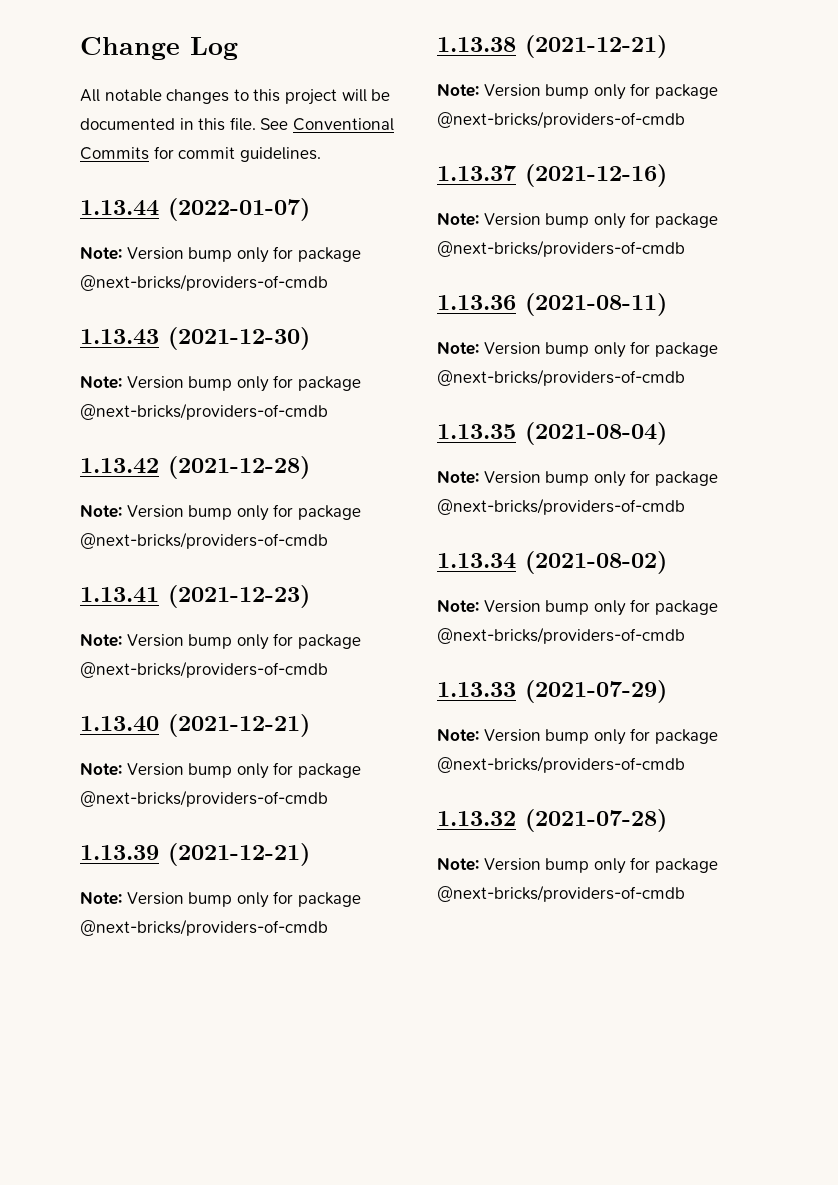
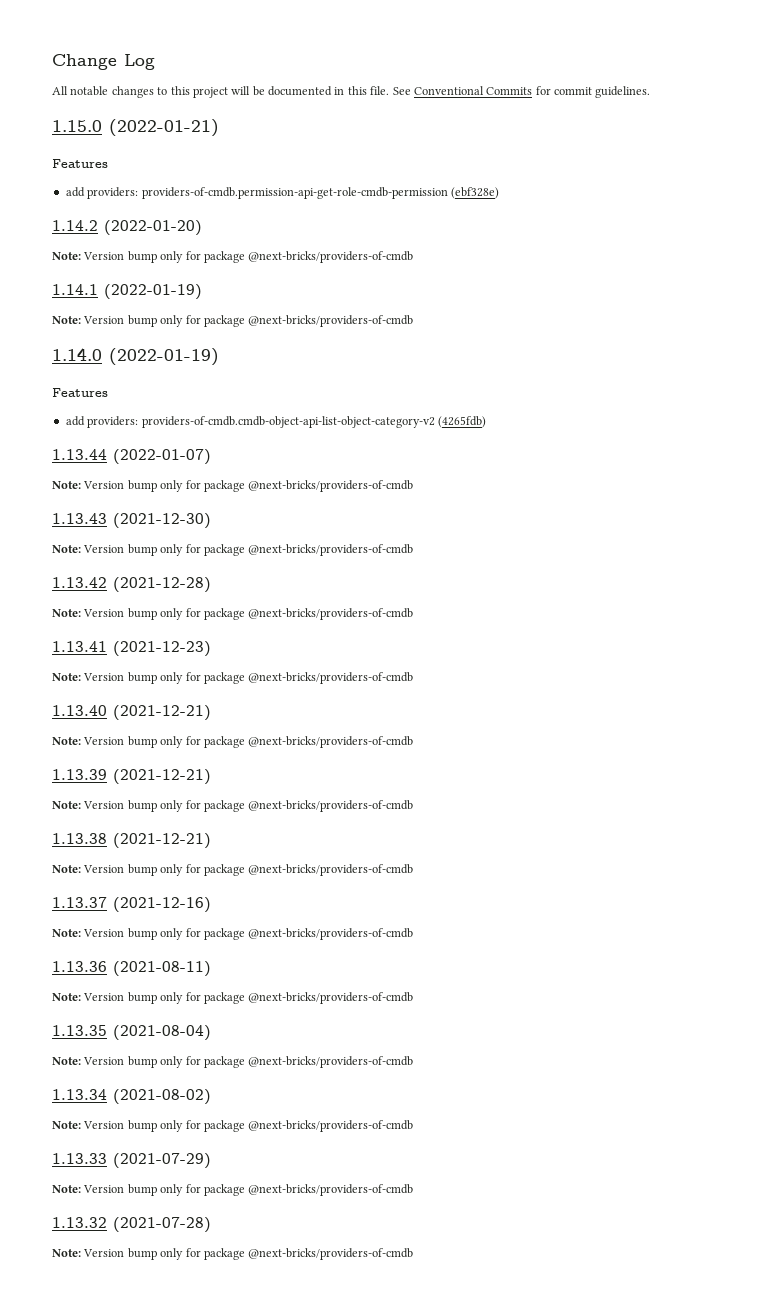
+ 1.15.0 (2022-01-21)
+ Features
+ add providers: providers-of-cmdb.permission-api-get-role-cmdb-permission (ebf328e)
+ 1.14.2 (2022-01-20)
+ Note: Version bump only for package @next-bricks/providers-of-cmdb
+ 1.14.1 (2022-01-19)
+ Note: Version bump only for package @next-bricks/providers-of-cmdb
+ 1.14.0 (2022-01-19)
+ Features
+ add providers: providers-of-cmdb.cmdb-object-api-list-object-category-v2 (4265fdb)

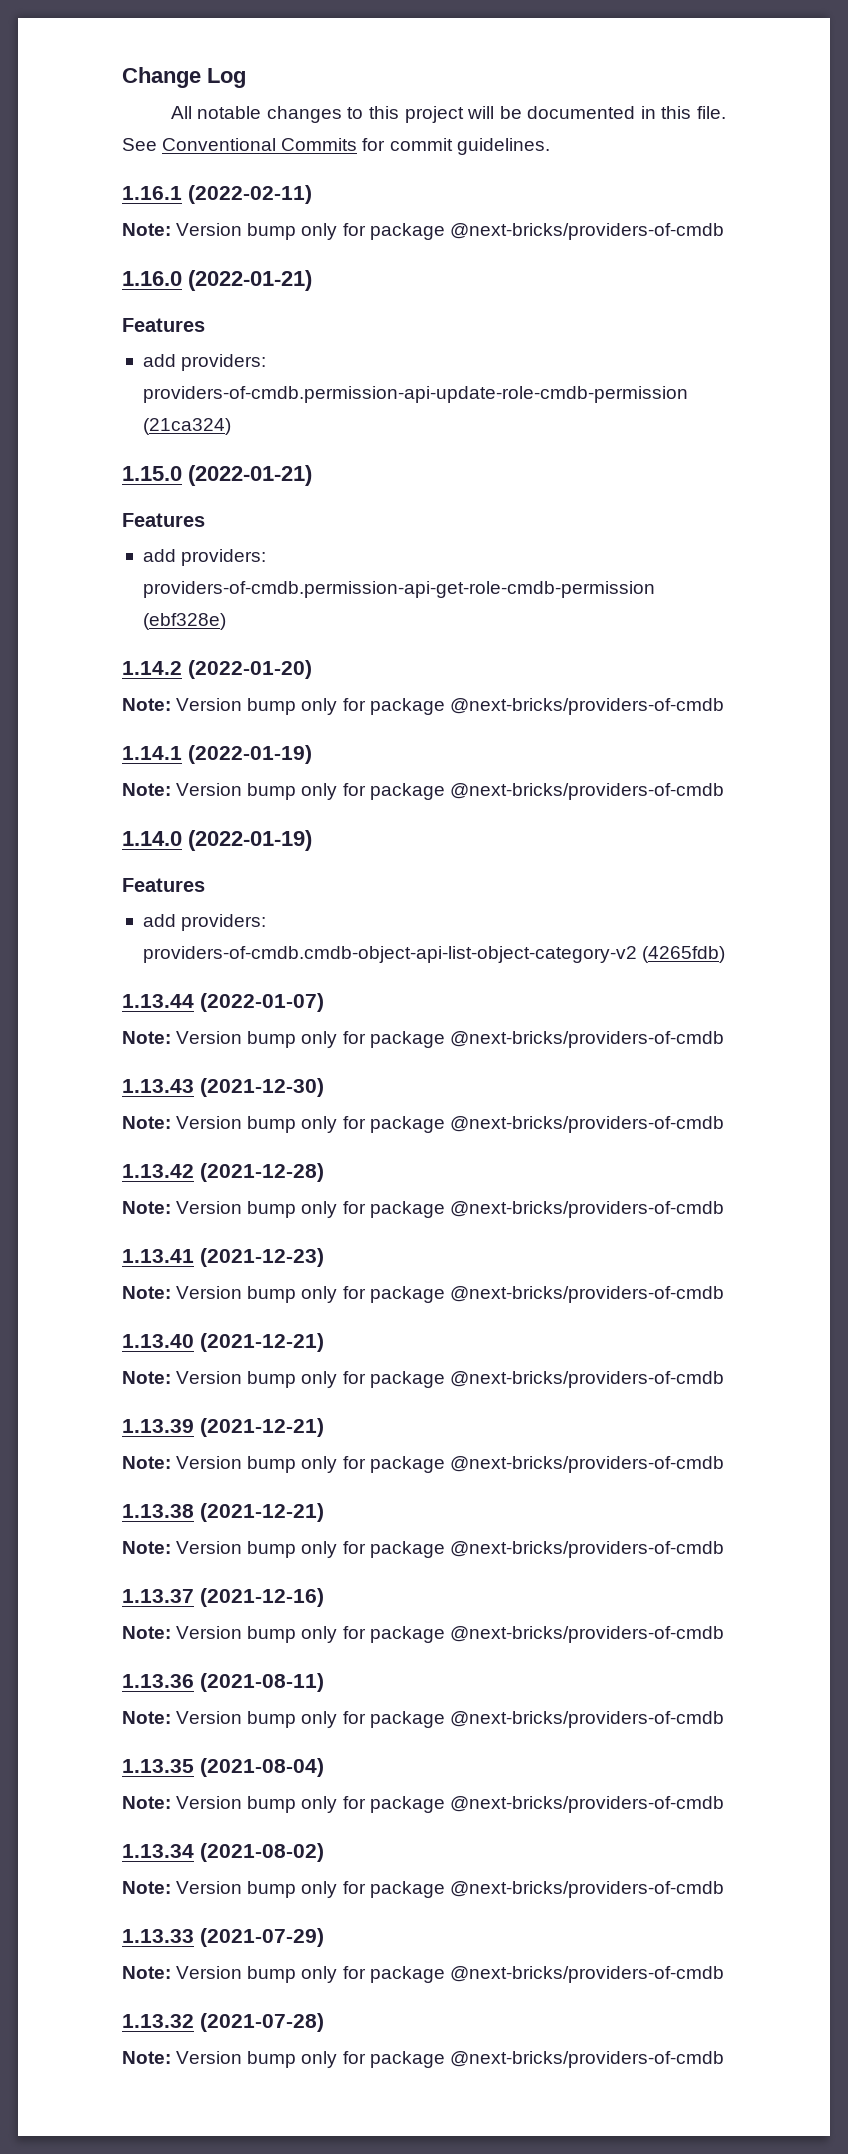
+ 1.16.1 (2022-02-11)
+ Note: Version bump only for package @next-bricks/providers-of-cmdb
+ 1.16.0 (2022-01-21)
+ Features
+ add providers: providers-of-cmdb.permission-api-update-role-cmdb-permission (21ca324)

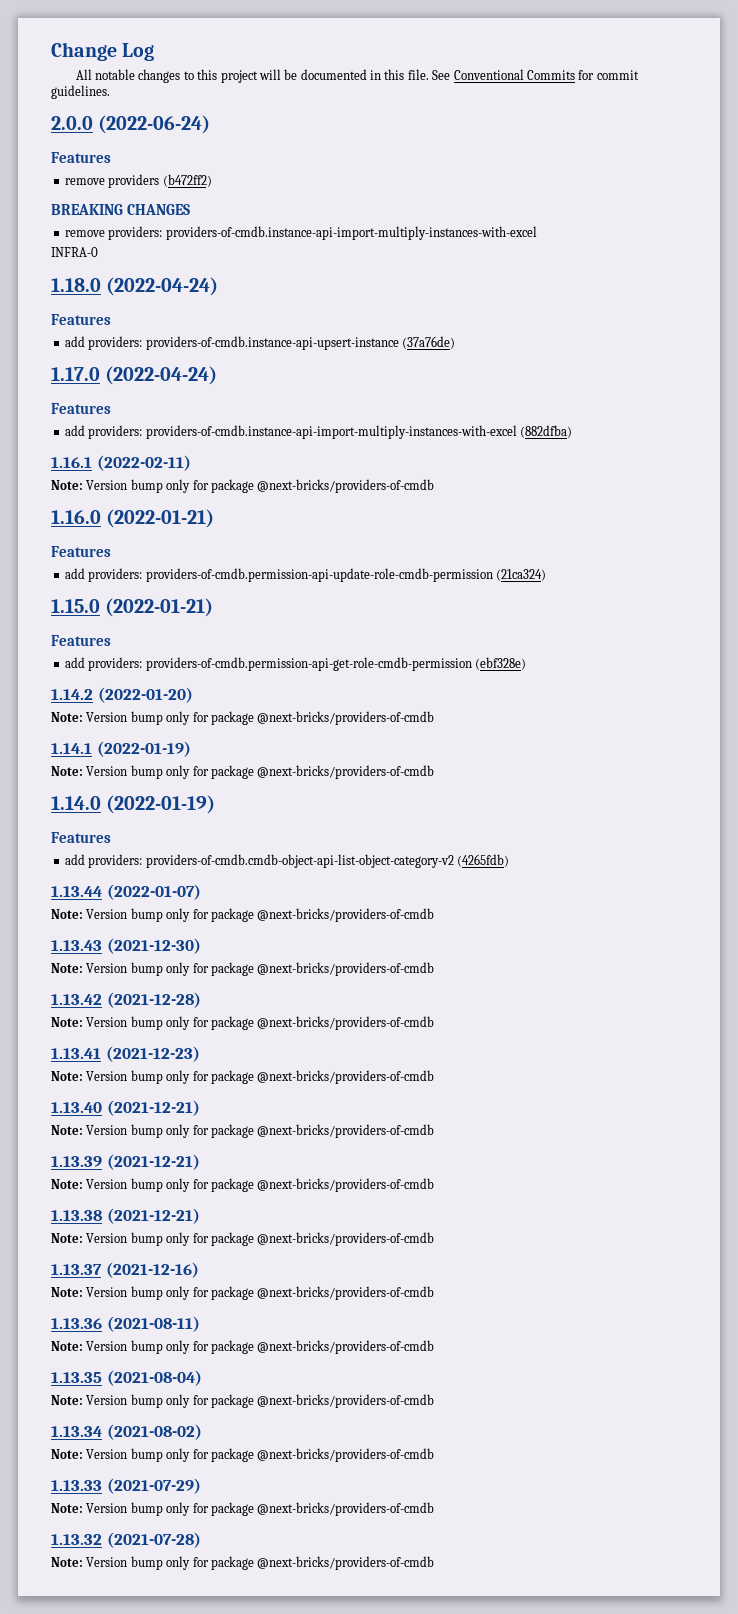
+ 2.0.0 (2022-06-24)
+ Features
+ remove providers (b472ff2)
+ BREAKING CHANGES
+ remove providers: providers-of-cmdb.instance-api-import-multiply-instances-with-excel
+ INFRA-0
+ 1.18.0 (2022-04-24)
+ Features
+ add providers: providers-of-cmdb.instance-api-upsert-instance (37a76de)
+ 1.17.0 (2022-04-24)
+ Features
+ add providers: providers-of-cmdb.instance-api-import-multiply-instances-with-excel (882dfba)

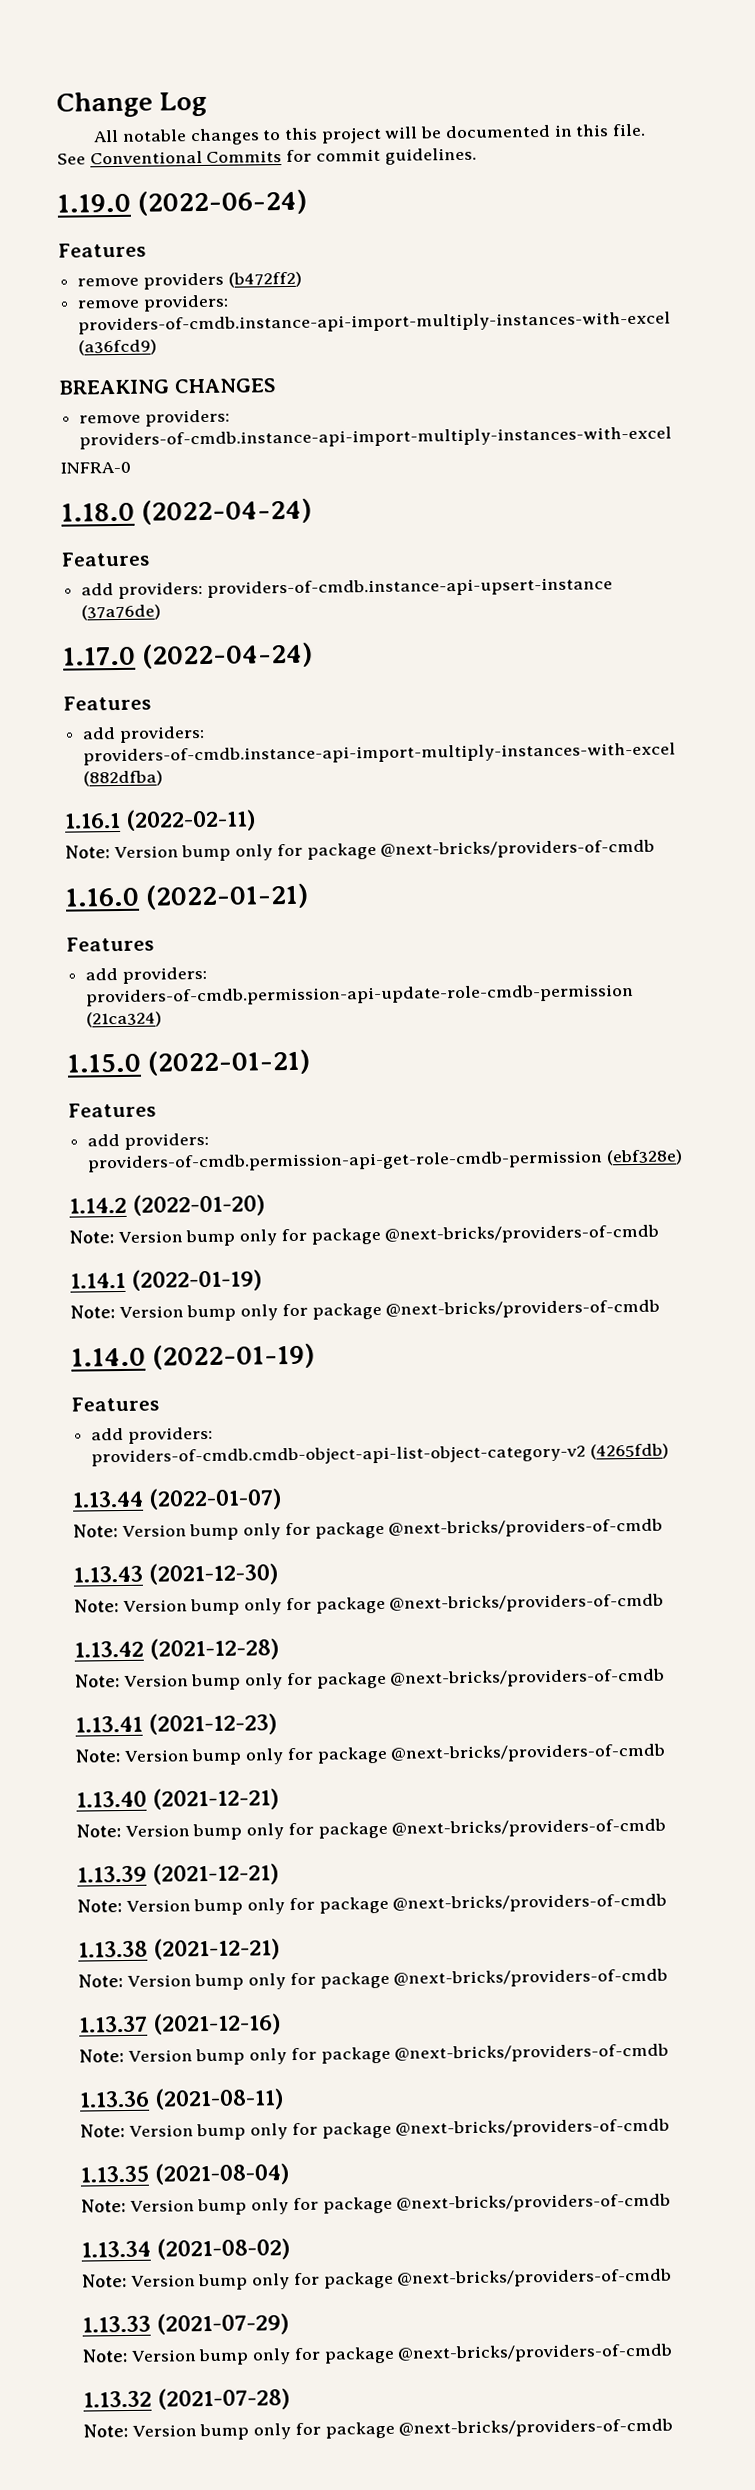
- 2.0.0 (2022-06-24)
+ 1.19.0 (2022-06-24)
+ remove providers: providers-of-cmdb.instance-api-import-multiply-instances-with-excel (a36fcd9)

